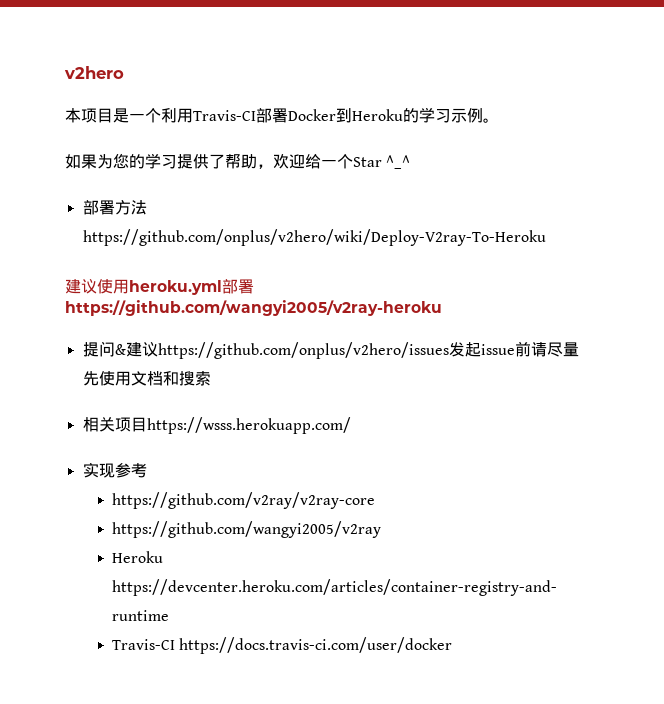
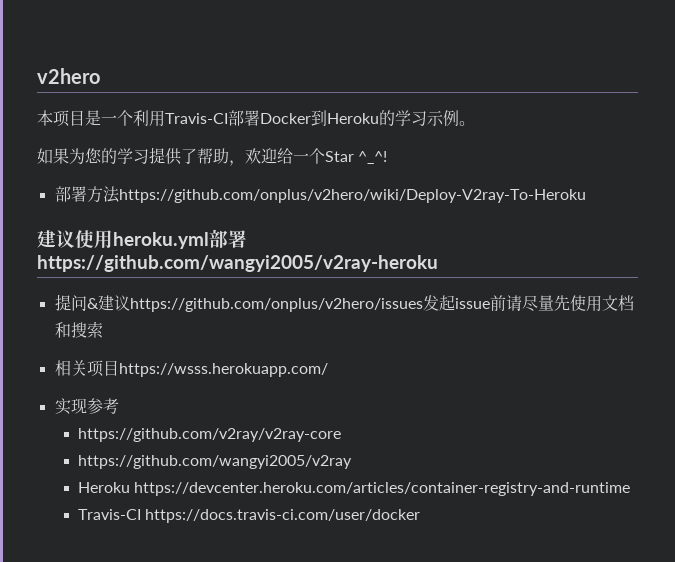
- 如果为您的学习提供了帮助，欢迎给一个Star ^_^
+ 如果为您的学习提供了帮助，欢迎给一个Star ^_^!

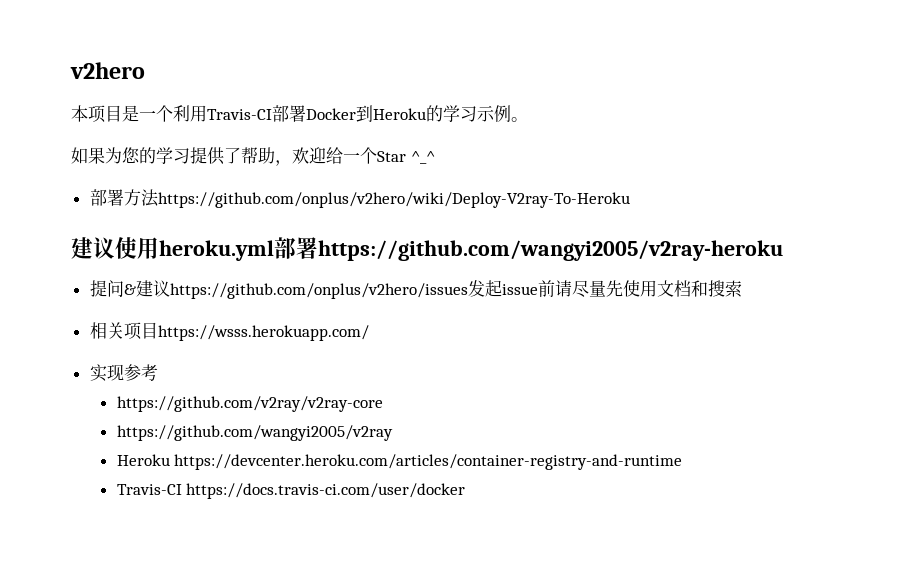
- 如果为您的学习提供了帮助，欢迎给一个Star ^_^!
+ 如果为您的学习提供了帮助，欢迎给一个Star ^_^

